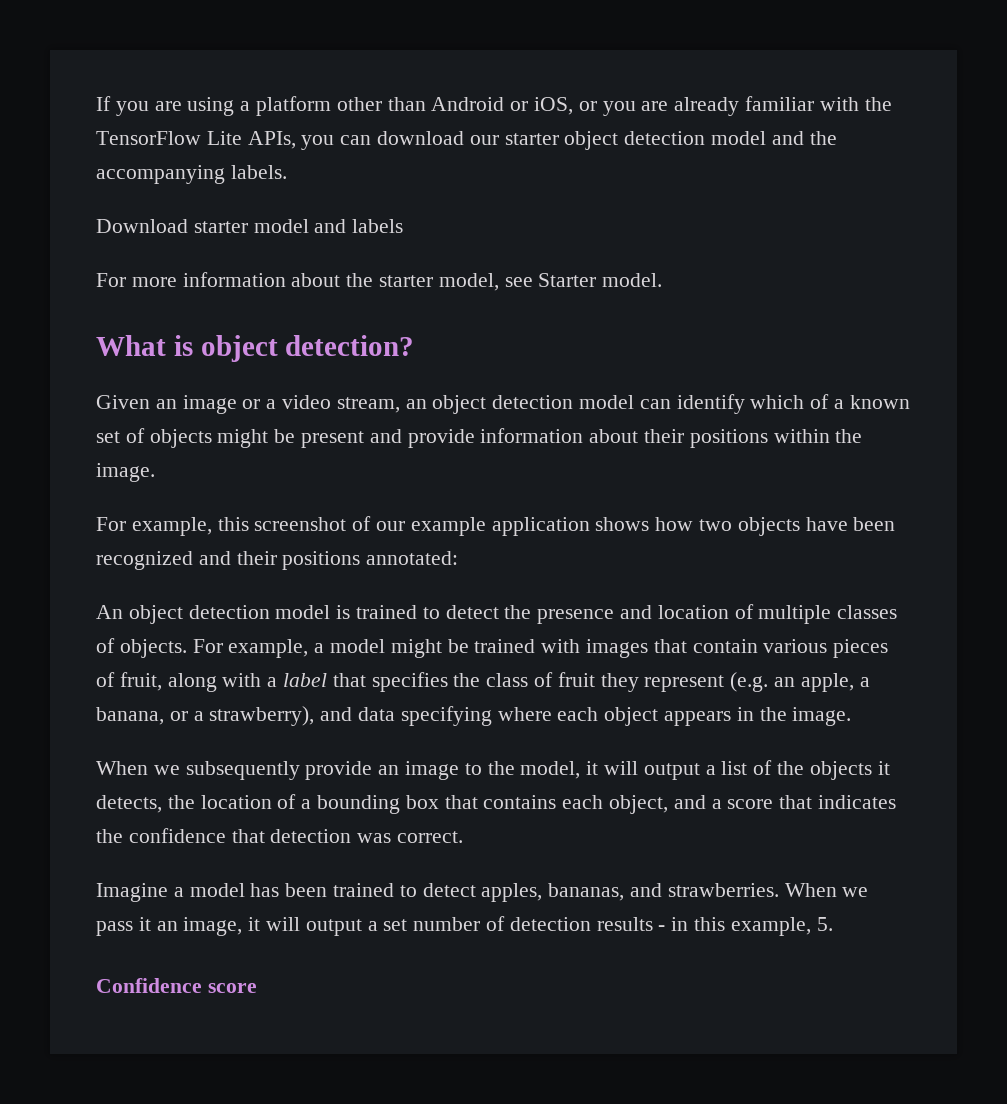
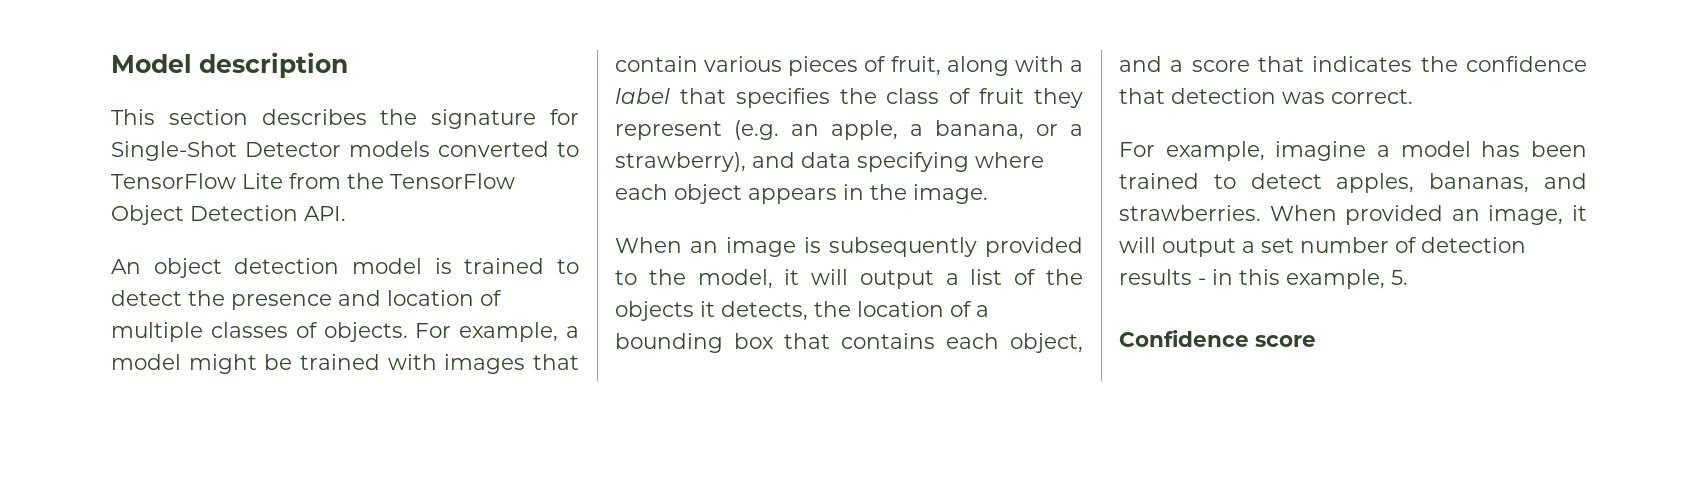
- If you are using a platform other than Android or iOS, or you are already familiar with the TensorFlow Lite APIs, you can download our starter object detection model and the accompanying labels.
- Download starter model and labels
- For more information about the starter model, see Starter model.
- What is object detection?
- Given an image or a video stream, an object detection model can identify which of a known set of objects might be present and provide information about their positions within the image.
- For example, this screenshot of our example application shows how two objects have been recognized and their positions annotated:
+ Model description
+ This section describes the signature for Single-Shot Detector models converted to TensorFlow Lite from the TensorFlow Object Detection API.
- When we subsequently provide an image to the model, it will output a list of the objects it detects, the location of a bounding box that contains each object, and a score that indicates the confidence that detection was correct.
+ When an image is subsequently provided to the model, it will output a list of the objects it detects, the location of a bounding box that contains each object, and a score that indicates the confidence that detection was correct.
- Imagine a model has been trained to detect apples, bananas, and strawberries.
+ For example, imagine a model has been trained to detect apples, bananas, and strawberries.
- When we pass it an image, it will output a set number of detection results - in this example, 5.
+ When provided an image, it will output a set number of detection results - in this example, 5.

